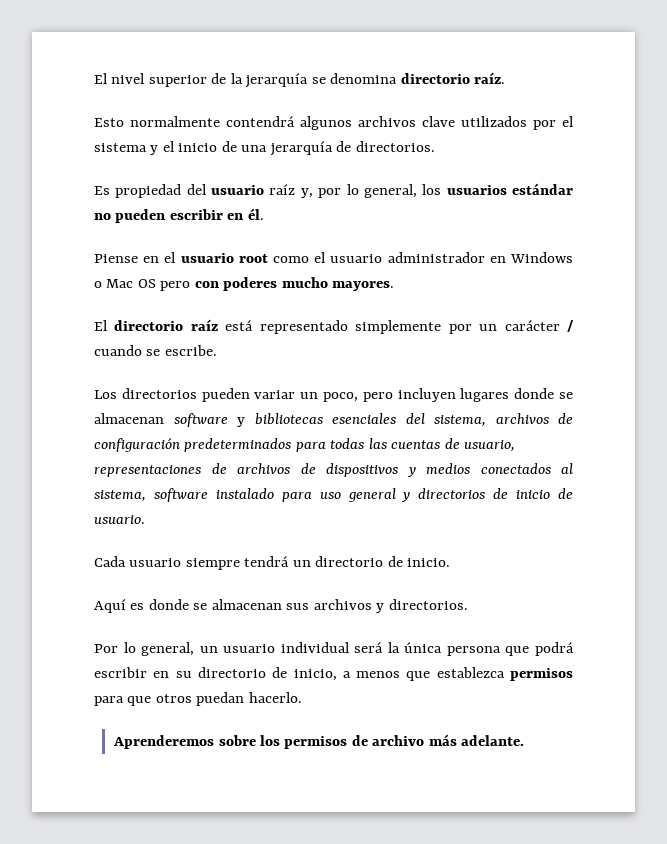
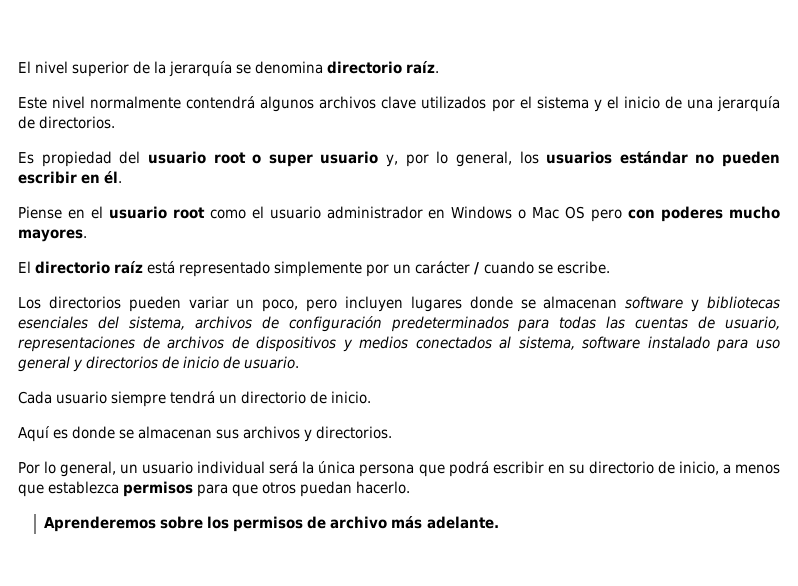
- Esto normalmente contendrá algunos archivos clave utilizados por el sistema y el inicio de una jerarquía de directorios.
+ Este nivel normalmente contendrá algunos archivos clave utilizados por el sistema y el inicio de una jerarquía de directorios.
- Es propiedad del usuario raíz y, por lo general, los usuarios estándar no pueden escribir en él.
+ Es propiedad del usuario root o super usuario y, por lo general, los usuarios estándar no pueden escribir en él.

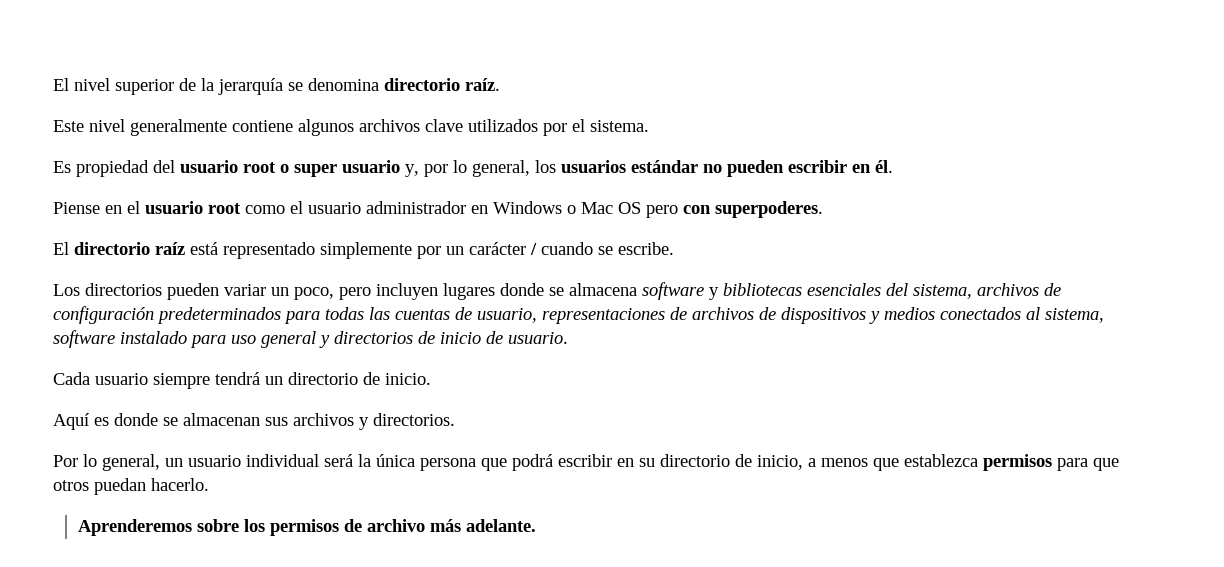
- Este nivel normalmente contendrá algunos archivos clave utilizados por el sistema y el inicio de una jerarquía de directorios.
+ Este nivel generalmente contiene algunos archivos clave utilizados por el sistema.
- Piense en el usuario root como el usuario administrador en Windows o Mac OS pero con poderes mucho mayores.
+ Piense en el usuario root como el usuario administrador en Windows o Mac OS pero con superpoderes.
- Los directorios pueden variar un poco, pero incluyen lugares donde se almacenan software y bibliotecas esenciales del sistema, archivos de configuración predeterminados para todas las cuentas de usuario, representaciones de archivos de dispositivos y medios conectados al sistema, software instalado para uso general y directorios de inicio de usuario.
+ Los directorios pueden variar un poco, pero incluyen lugares donde se almacena software y bibliotecas esenciales del sistema, archivos de configuración predeterminados para todas las cuentas de usuario, representaciones de archivos de dispositivos y medios conectados al sistema, software instalado para uso general y directorios de inicio de usuario.

